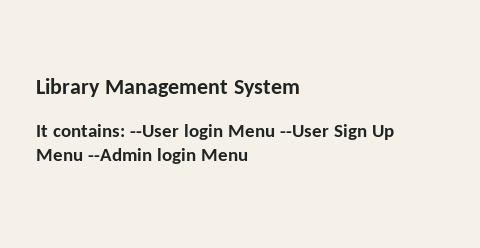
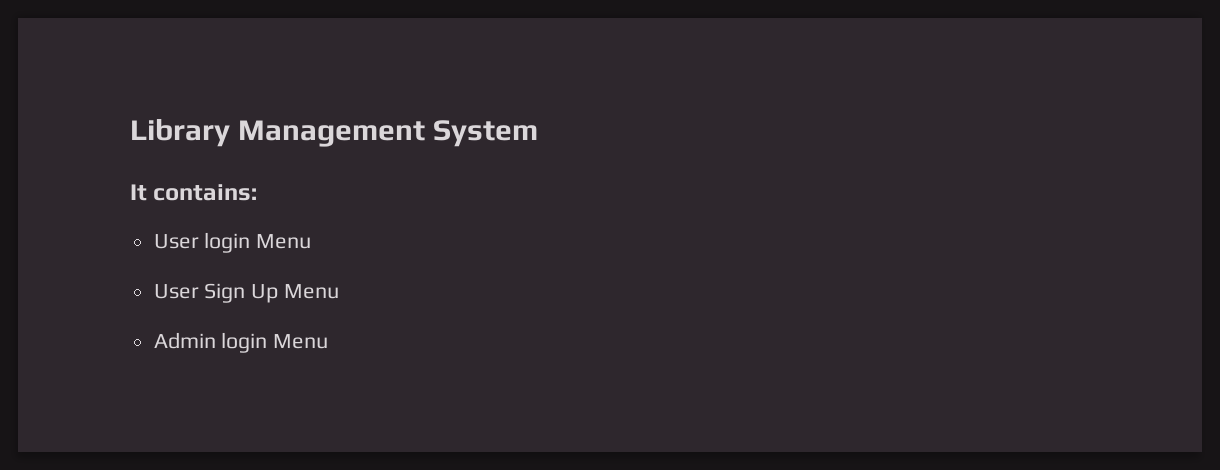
- It contains: --User login Menu --User Sign Up Menu --Admin login Menu
+ It contains:
+ User login Menu
+ User Sign Up Menu
+ Admin login Menu

